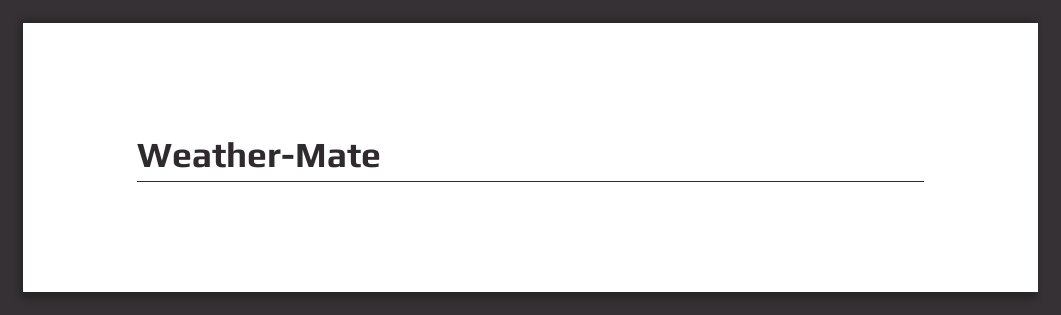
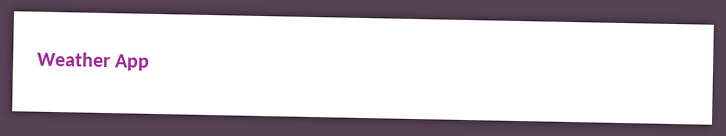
- Weather-Mate
+ Weather App

